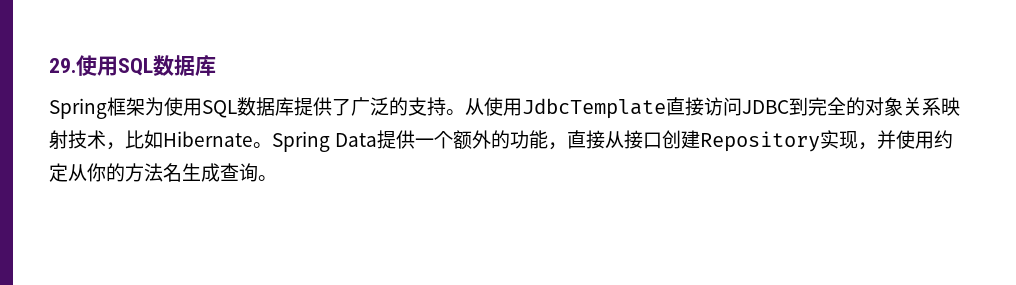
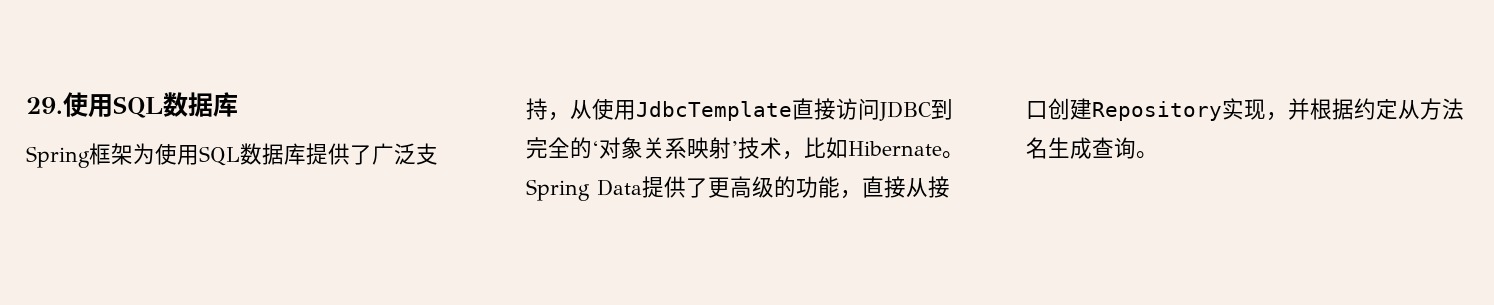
- Spring框架为使用SQL数据库提供了广泛的支持。从使用JdbcTemplate直接访问JDBC到完全的对象关系映射技术，比如Hibernate。
+ Spring框架为使用SQL数据库提供了广泛支持，从使用JdbcTemplate直接访问JDBC到完全的‘对象关系映射’技术，比如Hibernate。
- Spring Data提供一个额外的功能，直接从接口创建Repository实现，并使用约定从你的方法名生成查询。
+ Spring Data提供了更高级的功能，直接从接口创建Repository实现，并根据约定从方法名生成查询。

